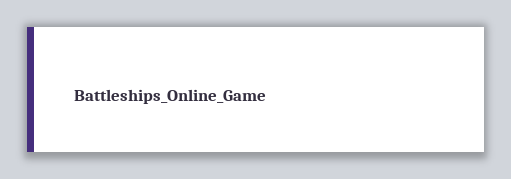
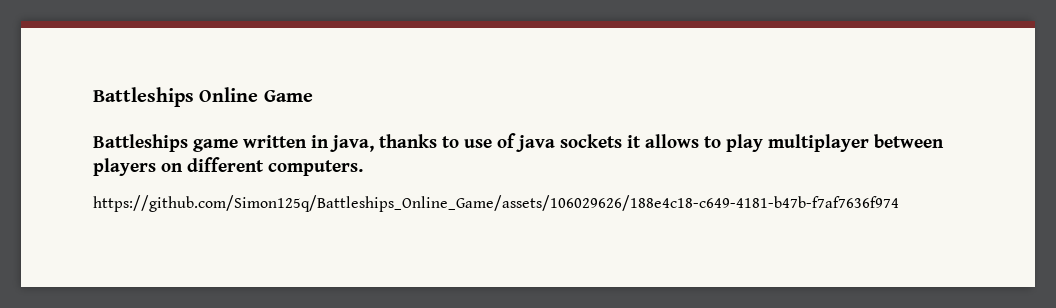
- Battleships_Online_Game
+ Battleships Online Game
+ Battleships game written in java, thanks to use of java sockets it allows to play multiplayer between players on different computers.
+ https://github.com/Simon125q/Battleships_Online_Game/assets/106029626/188e4c18-c649-4181-b47b-f7af7636f974

